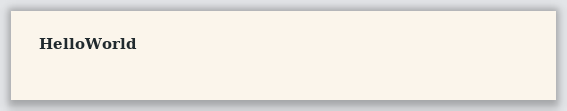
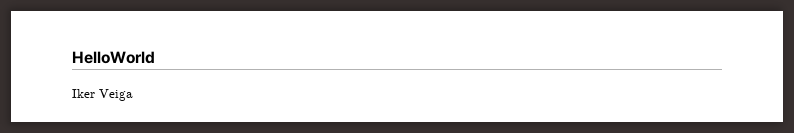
+ Iker Veiga

